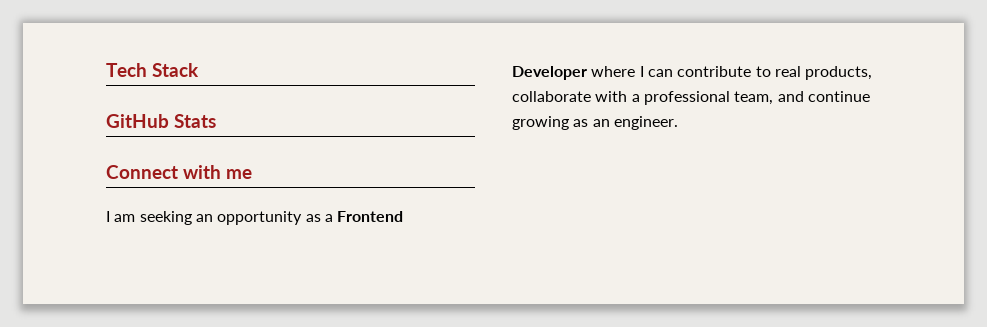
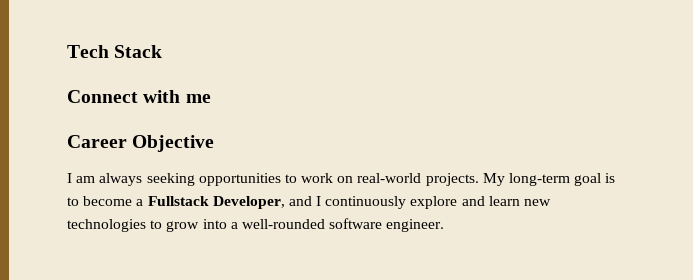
- GitHub Stats
+ Career Objective
- I am seeking an opportunity as a Frontend Developer where I can contribute to real products, collaborate with a professional team, and continue growing as an engineer.
+ I am always seeking opportunities to work on real-world projects. My long-term goal is to become a Fullstack Developer, and I continuously explore and learn new technologies to grow into a well-rounded software engineer.

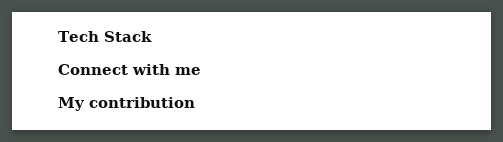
- Career Objective
- I am always seeking opportunities to work on real-world projects. My long-term goal is to become a Fullstack Developer, and I continuously explore and learn new technologies to grow into a well-rounded software engineer.
+ My contribution

